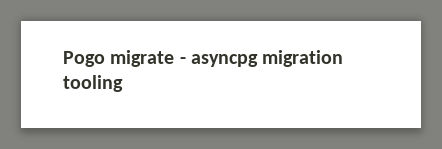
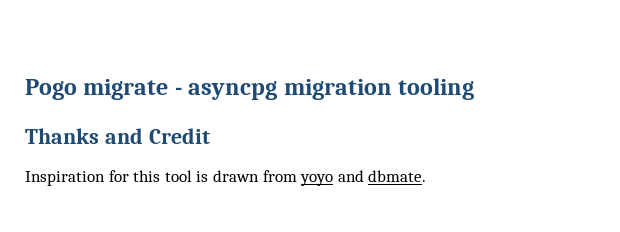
+ Thanks and Credit
+ Inspiration for this tool is drawn from yoyo and dbmate.

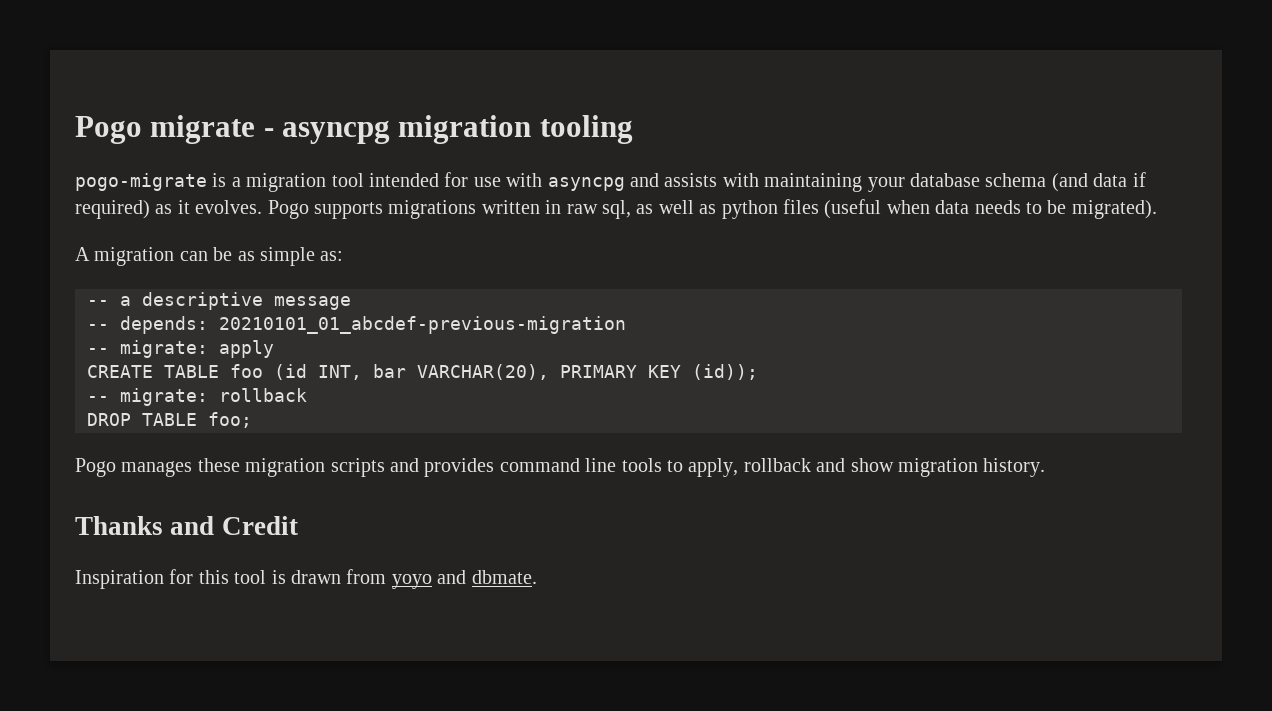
+ pogo-migrate is a migration tool intended for use with asyncpg and assists with maintaining your database schema (and data if required) as it evolves. Pogo supports migrations written in raw sql, as well as python files (useful when data needs to be migrated).
+ A migration can be as simple as:
+ -- a descriptive message
+ -- depends: 20210101_01_abcdef-previous-migration
+ -- migrate: apply
+ CREATE TABLE foo (id INT, bar VARCHAR(20), PRIMARY KEY (id));
+ -- migrate: rollback
+ DROP TABLE foo;
+ Pogo manages these migration scripts and provides command line tools to apply, rollback and show migration history.

